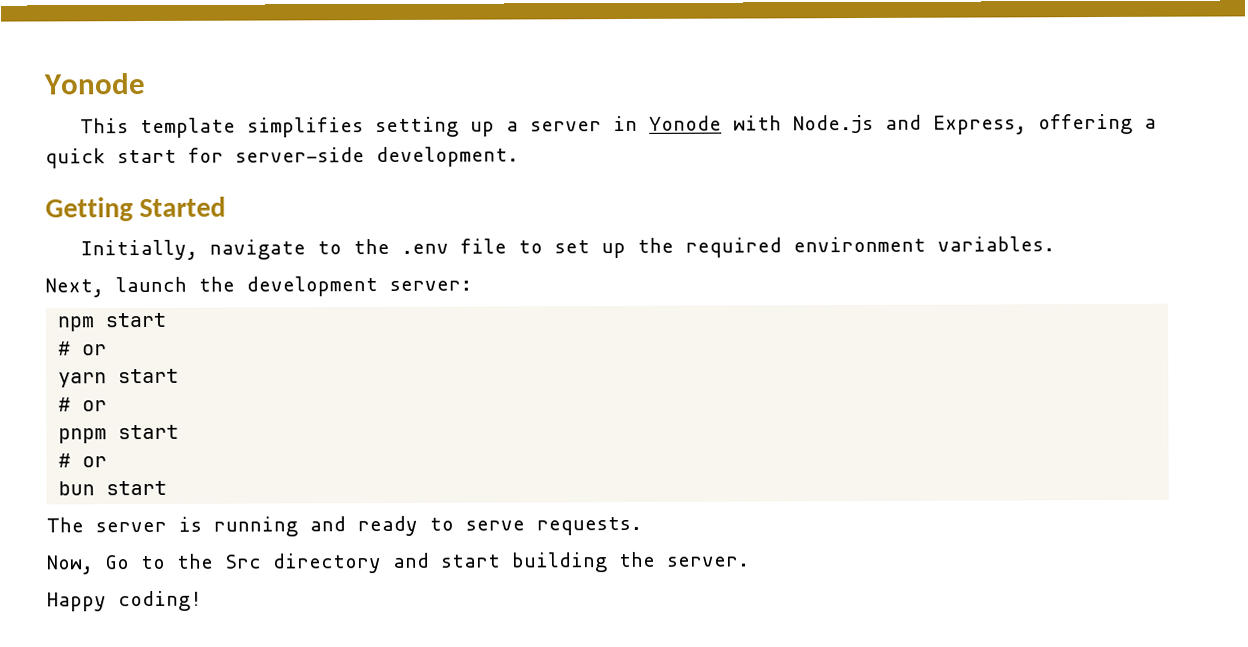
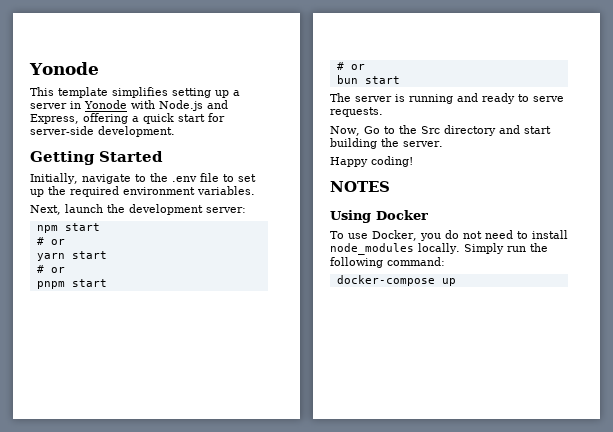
+ NOTES
+ Using Docker
+ To use Docker, you do not need to install node_modules locally. Simply run the following command:
+ docker-compose up

